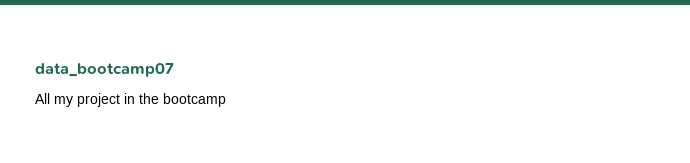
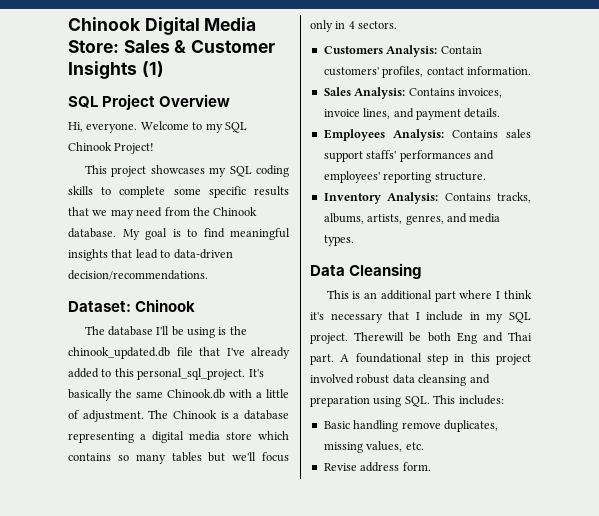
- data_bootcamp07
- All my project in the bootcamp
+ Chinook Digital Media Store: Sales & Customer Insights (1)
+ SQL Project Overview
+ Hi, everyone. Welcome to my SQL Chinook Project!
+ This project showcases my SQL coding skills to complete some specific results that we may need from the Chinook database. My goal is to find meaningful insights that lead to data-driven decision/recommendations.
+ Dataset: Chinook
+ The database I'll be using is the chinook_updated.db file that I've already added to this personal_sql_project. It's basically the same Chinook.db with a little of adjustment. The Chinook is a database representing a digital media store which contains so many tables but we'll focus only in 4 sectors.
+ Customers Analysis: Contain customers' profiles, contact information.
+ Sales Analysis: Contains invoices, invoice lines, and payment details.
+ Employees Analysis: Contains sales support staffs' performances and employees' reporting structure.
+ Inventory Analysis: Contains tracks, albums, artists, genres, and media types.
+ Data Cleansing
+ This is an additional part where I think it's necessary that I include in my SQL project. Therewill be both Eng and Thai part. A foundational step in this project involved robust data cleansing and preparation using SQL. This includes:
+ Basic handling remove duplicates, missing values, etc.
+ Revise address form.

